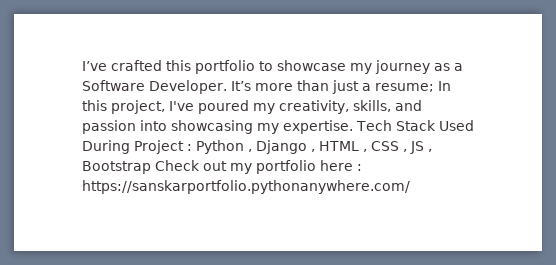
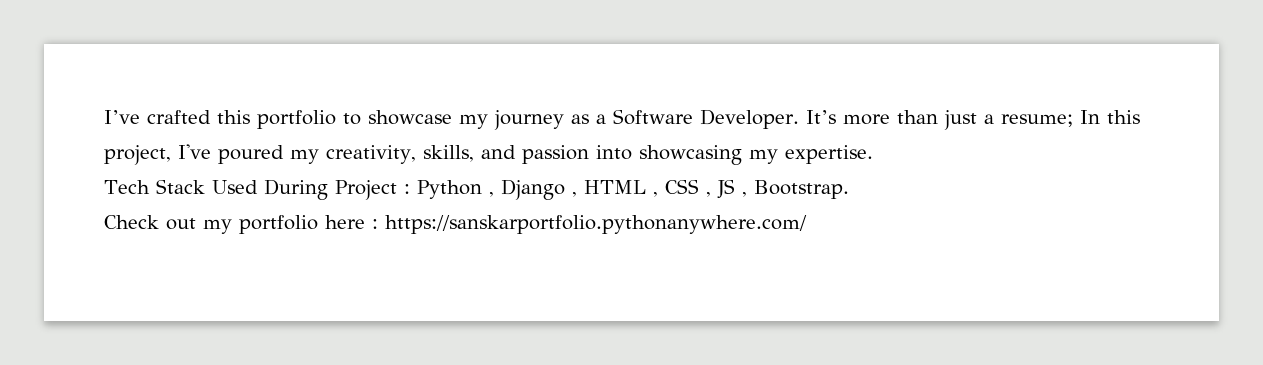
- It’s more than just a resume; In this project, I've poured my creativity, skills, and passion into showcasing my expertise. Tech Stack Used During Project : Python , Django , HTML , CSS , JS , Bootstrap Check out my portfolio here : https://sanskarportfolio.pythonanywhere.com/
+ It’s more than just a resume; In this project, I've poured my creativity, skills, and passion into showcasing my expertise.
+ Tech Stack Used During Project : Python , Django , HTML , CSS , JS , Bootstrap.
+ Check out my portfolio here : https://sanskarportfolio.pythonanywhere.com/

